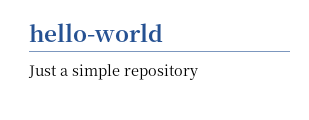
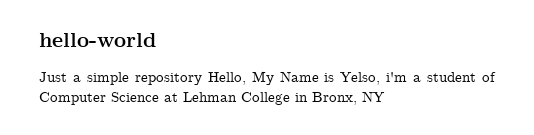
- Just a simple repository
+ Just a simple repository Hello, My Name is Yelso, i'm a student of Computer Science at Lehman College in Bronx, NY

